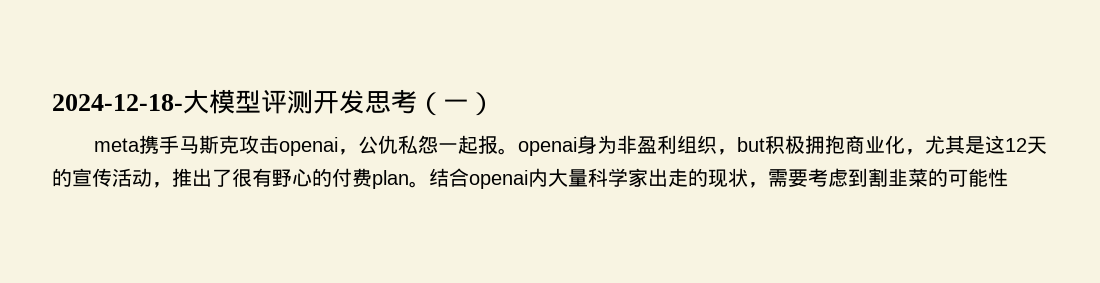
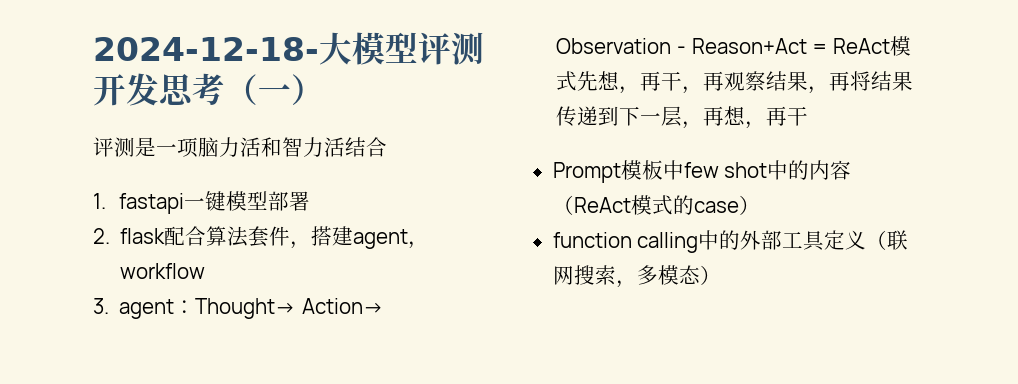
- meta携手马斯克攻击openai，公仇私怨一起报。openai身为非盈利组织，but积极拥抱商业化，尤其是这12天的宣传活动，推出了很有野心的付费plan。结合openai内大量科学家出走的现状，需要考虑到割韭菜的可能性
+ 评测是一项脑力活和智力活结合
+ 1. fastapi一键模型部署
+ 2. flask配合算法套件，搭建agent，workflow
+ 3. agent：Thought→ Action→ Observation - Reason+Act = ReAct模式先想，再干，再观察结果，再将结果传递到下一层，再想，再干
+ Prompt模板中few shot中的内容（ReAct模式的case）
+ function calling中的外部工具定义（联网搜索，多模态）

